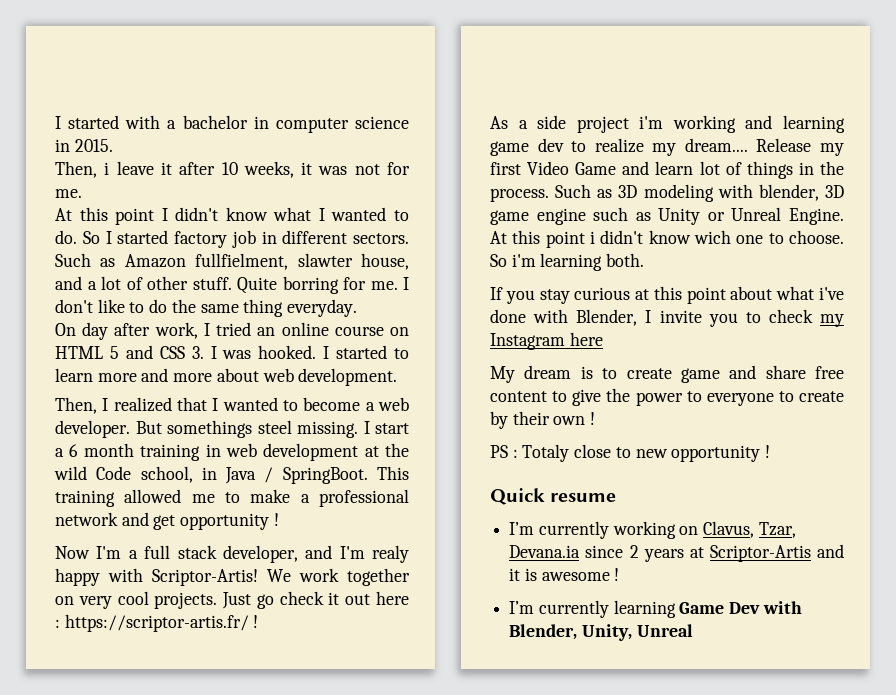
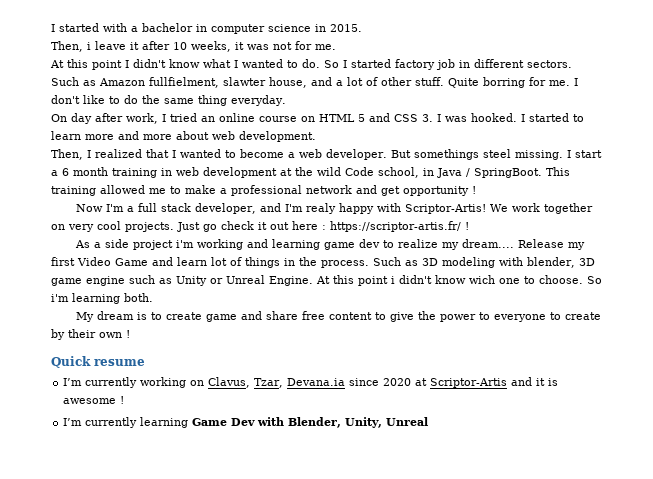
- If you stay curious at this point about what i've done with Blender, I invite you to check my Instagram here
- PS : Totaly close to new opportunity !
- I’m currently working on Clavus, Tzar, Devana.ia since 2 years at Scriptor-Artis and it is awesome !
+ I’m currently working on Clavus, Tzar, Devana.ia since 2020 at Scriptor-Artis and it is awesome !

